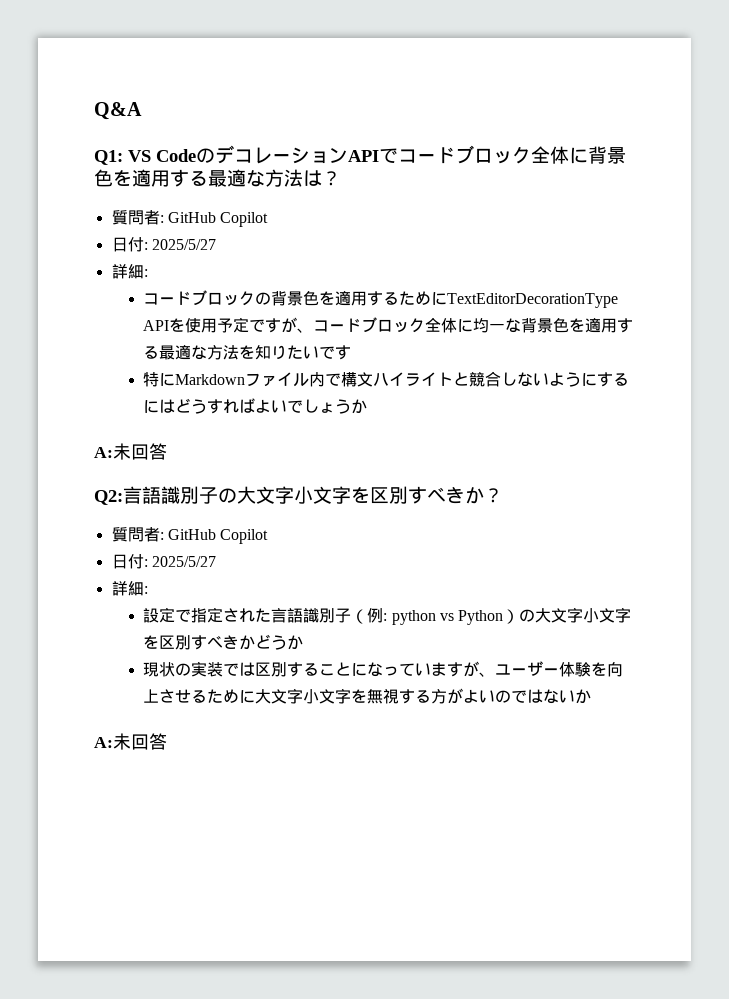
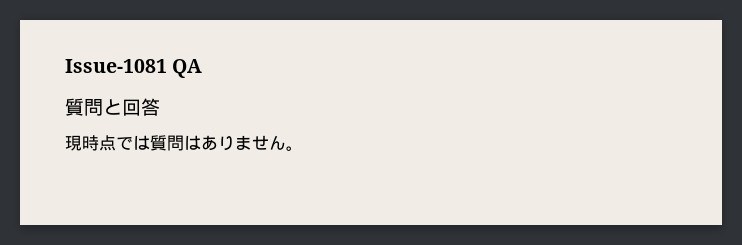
- Q&A
- Q1: VS CodeのデコレーションAPIでコードブロック全体に背景色を適用する最適な方法は？
- 質問者: GitHub Copilot
- 日付: 2025/5/27
- 詳細:
- コードブロックの背景色を適用するためにTextEditorDecorationType APIを使用予定ですが、コードブロック全体に均一な背景色を適用する最適な方法を知りたいです
- 特にMarkdownファイル内で構文ハイライトと競合しないようにするにはどうすればよいでしょうか
- A:未回答
- Q2:言語識別子の大文字小文字を区別すべきか？
- 質問者: GitHub Copilot
- 日付: 2025/5/27
- 詳細:
- 設定で指定された言語識別子（例: python vs Python）の大文字小文字を区別すべきかどうか
- 現状の実装では区別することになっていますが、ユーザー体験を向上させるために大文字小文字を無視する方がよいのではないか
- A:未回答
+ Issue-1081 QA
+ 質問と回答
+ 現時点では質問はありません。

